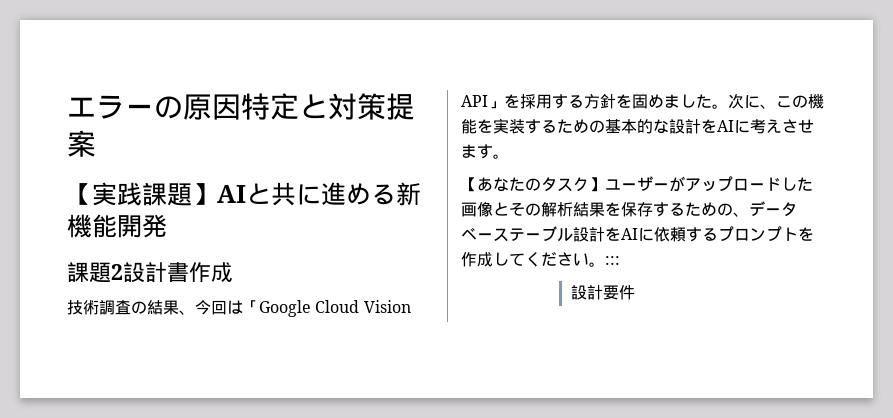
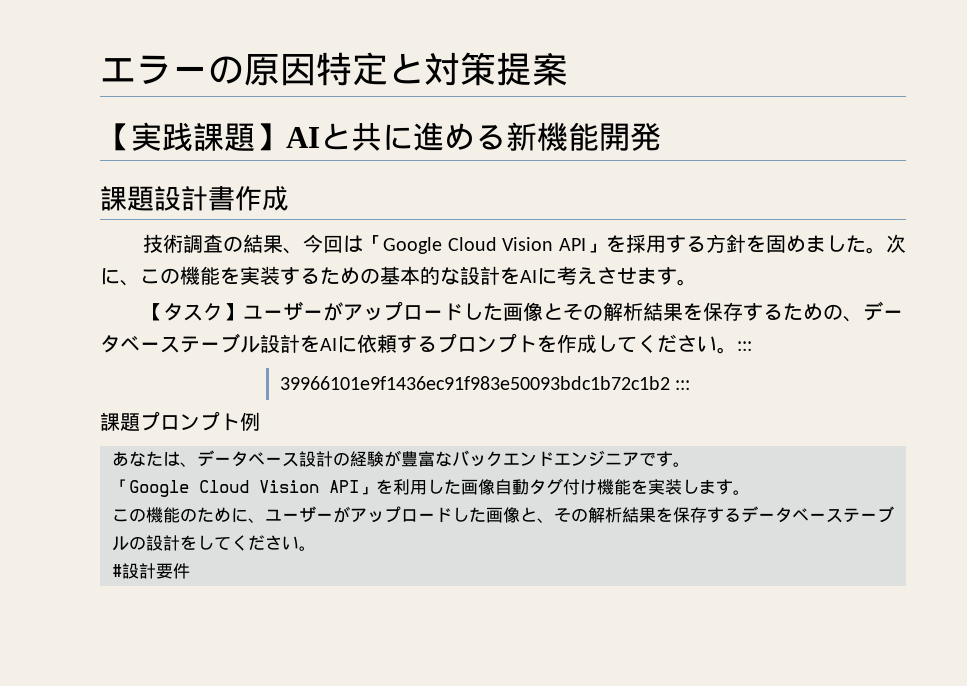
- 課題2設計書作成
+ 課題設計書作成
- 【あなたのタスク】ユーザーがアップロードした画像とその解析結果を保存するための、データベーステーブル設計をAIに依頼するプロンプトを作成してください。:::
+ 【タスク】ユーザーがアップロードした画像とその解析結果を保存するための、データベーステーブル設計をAIに依頼するプロンプトを作成してください。:::
- 設計要件
+ 39966101e9f1436ec91f983e50093bdc1b72c1b2 :::
+ 課題プロンプト例
+ あなたは、データベース設計の経験が豊富なバックエンドエンジニアです。
+ 「Google Cloud Vision API」を利用した画像自動タグ付け機能を実装します。
+ この機能のために、ユーザーがアップロードした画像と、その解析結果を保存するデータベーステーブルの設計をしてください。
+ #設計要件

